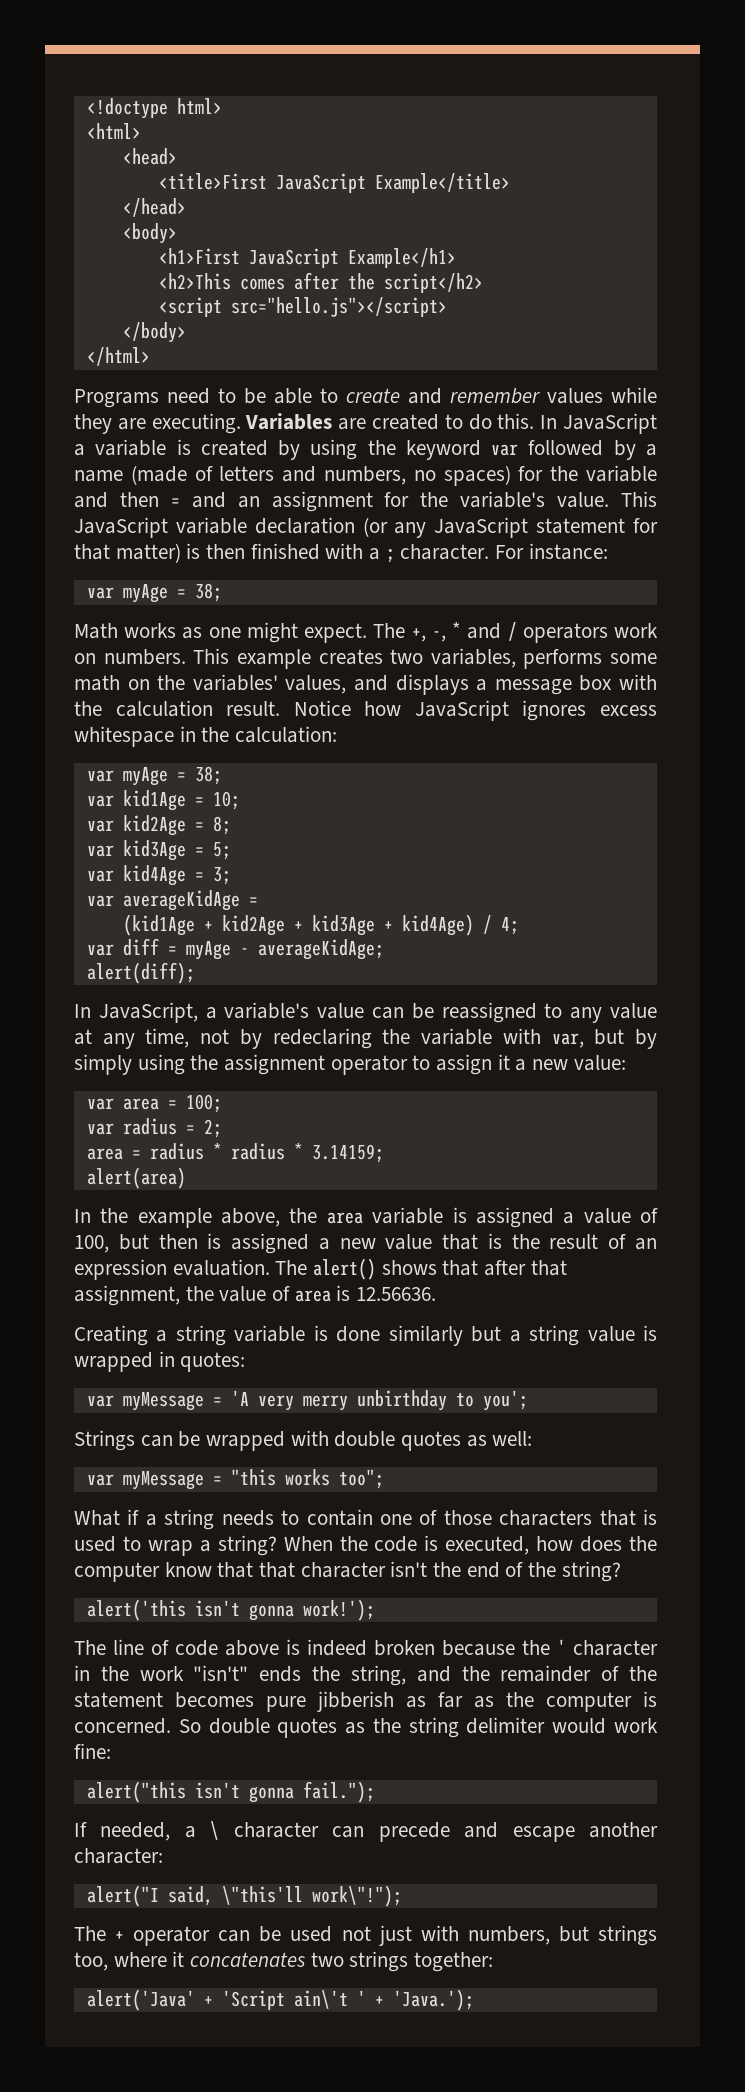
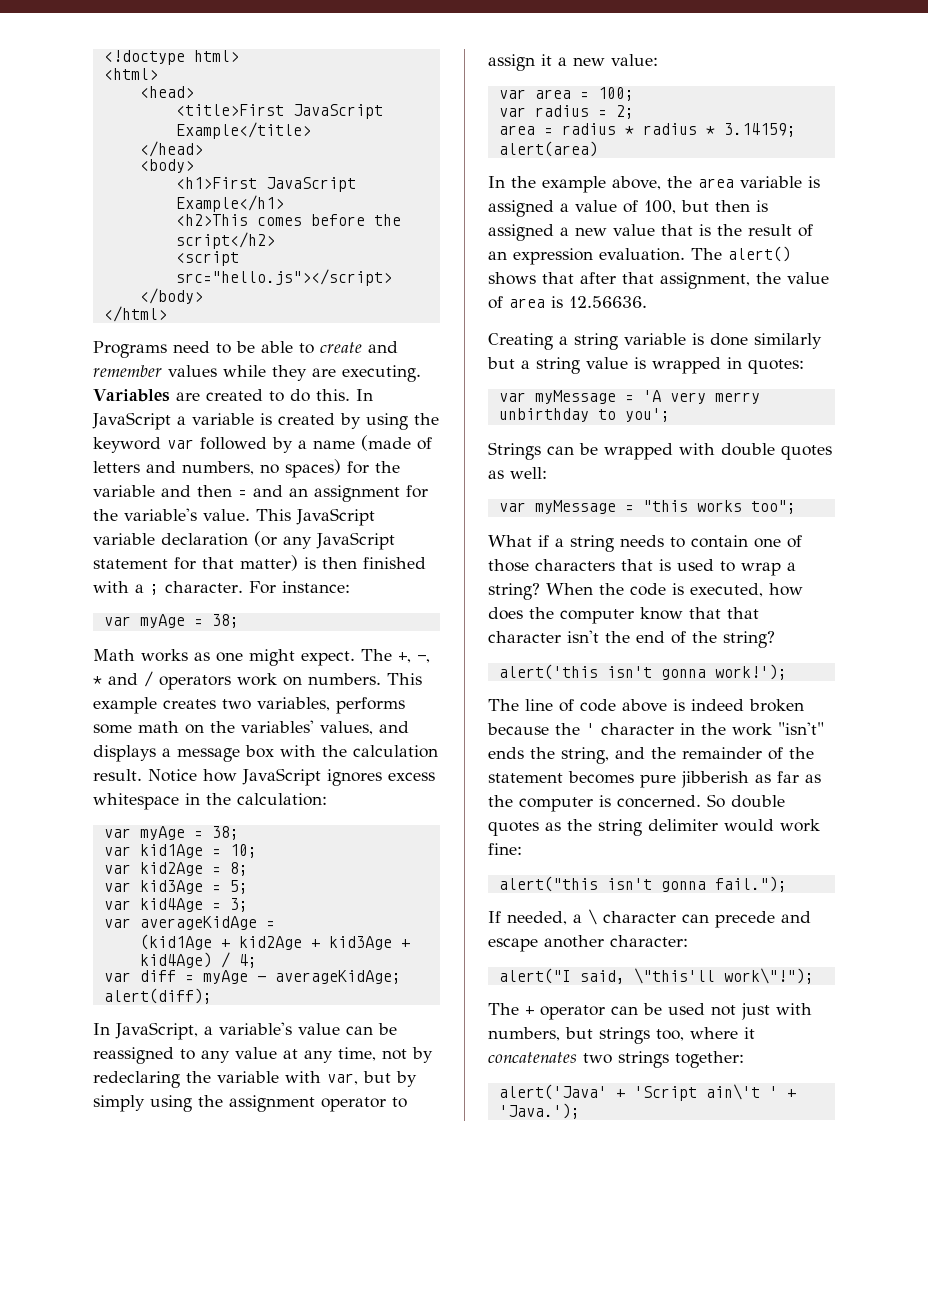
- <h2>This comes after the script</h2>
+ <h2>This comes before the script</h2>

